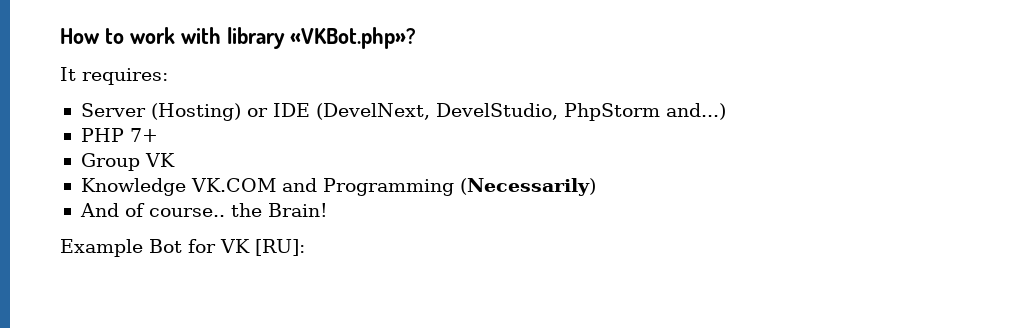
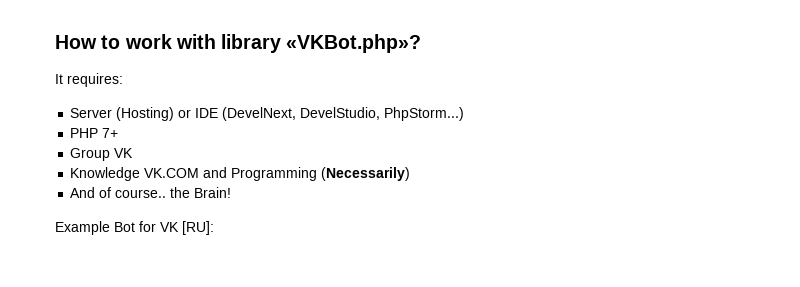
- Server (Hosting) or IDE (DevelNext, DevelStudio, PhpStorm and...)
+ Server (Hosting) or IDE (DevelNext, DevelStudio, PhpStorm...)

